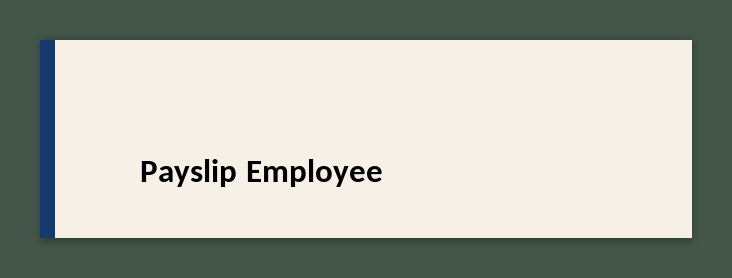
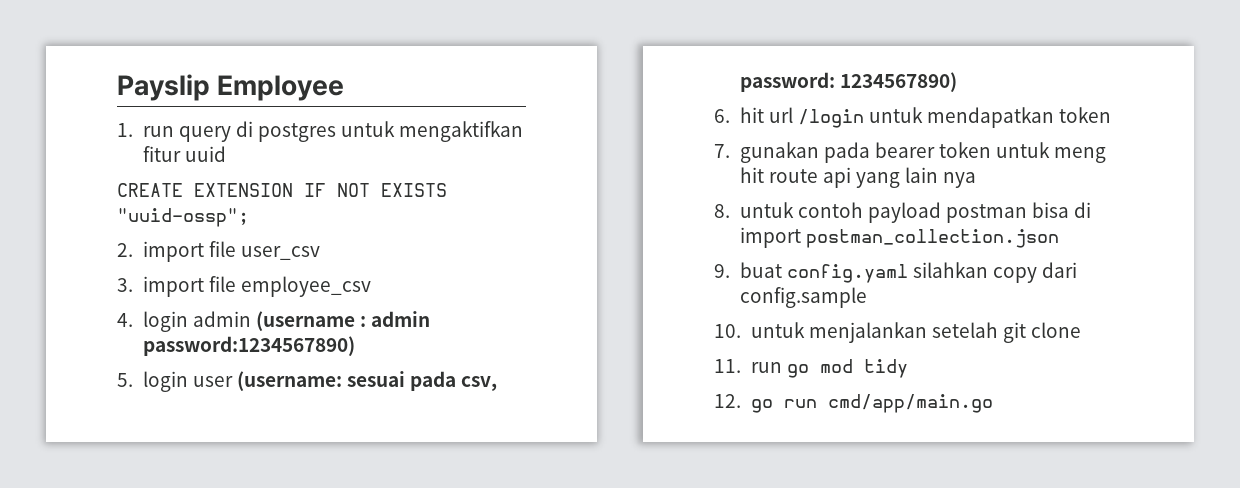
+ 1. run query di postgres untuk mengaktifkan fitur uuid
+ CREATE EXTENSION IF NOT EXISTS "uuid-ossp";
+ 2. import file user_csv
+ 3. import file employee_csv
+ 4. login admin (username : admin password:1234567890)
+ 5. login user (username: sesuai pada csv, password: 1234567890)
+ 6. hit url /login untuk mendapatkan token
+ 7. gunakan pada bearer token untuk meng hit route api yang lain nya
+ 8. untuk contoh payload postman bisa di import postman_collection.json
+ 9. buat config.yaml silahkan copy dari config.sample
+ 10. untuk menjalankan setelah git clone
+ 11. run go mod tidy
+ 12. go run cmd/app/main.go

